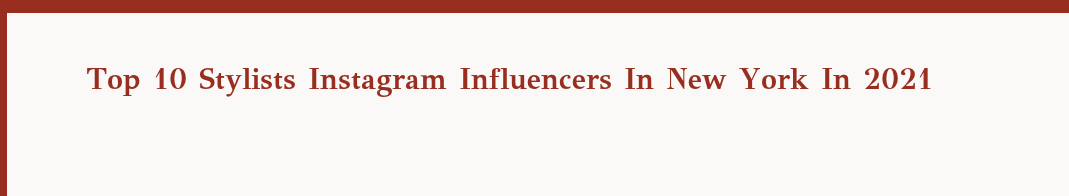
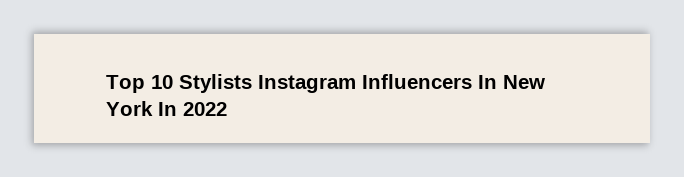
- Top 10 Stylists Instagram Influencers In New York In 2021
+ Top 10 Stylists Instagram Influencers In New York In 2022

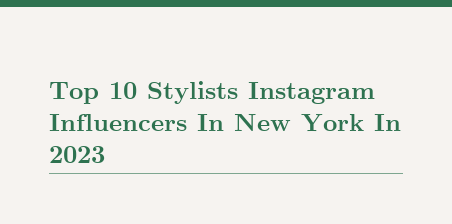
- Top 10 Stylists Instagram Influencers In New York In 2022
+ Top 10 Stylists Instagram Influencers In New York In 2023

